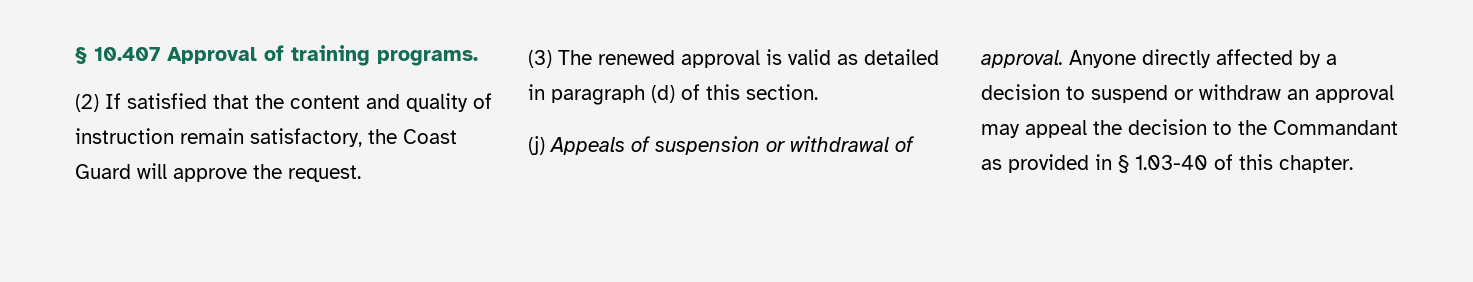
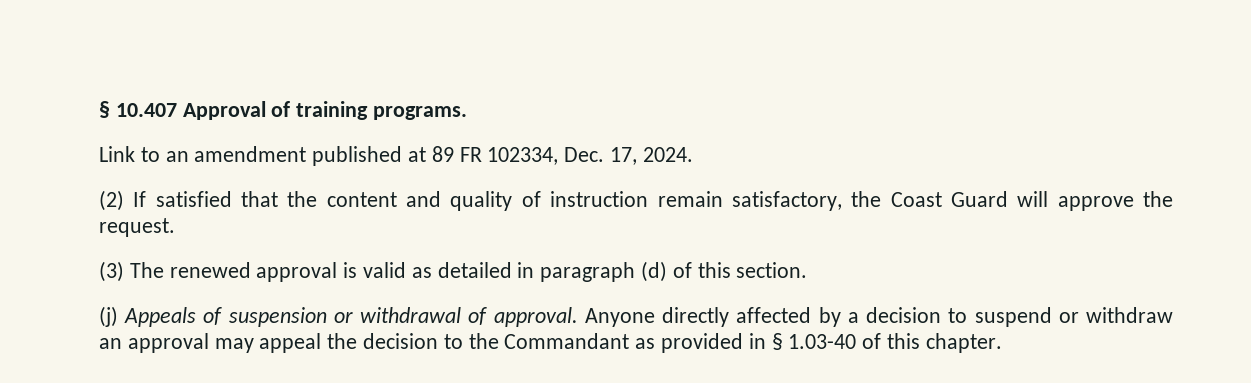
+ Link to an amendment published at 89 FR 102334, Dec. 17, 2024.

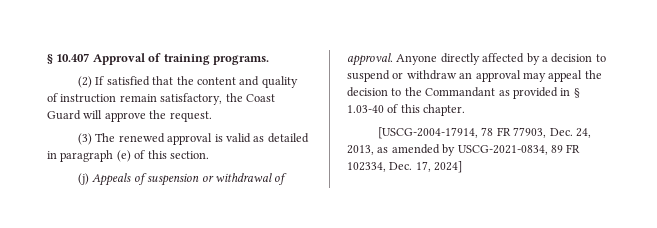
- Link to an amendment published at 89 FR 102334, Dec. 17, 2024.
- (3) The renewed approval is valid as detailed in paragraph (d) of this section.
+ (3) The renewed approval is valid as detailed in paragraph (e) of this section.
+ [USCG-2004-17914, 78 FR 77903, Dec. 24, 2013, as amended by USCG-2021-0834, 89 FR 102334, Dec. 17, 2024]

